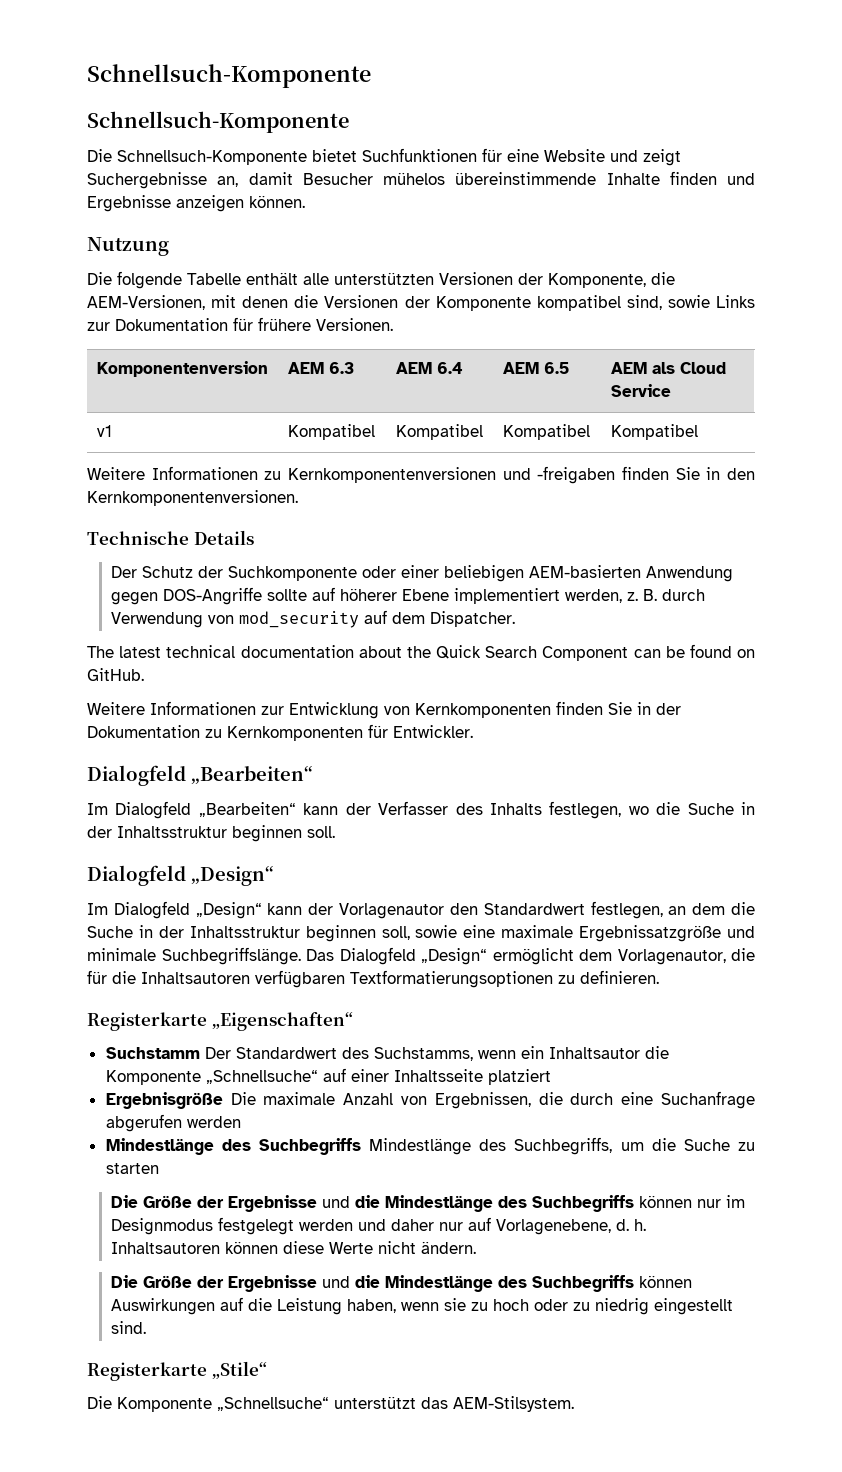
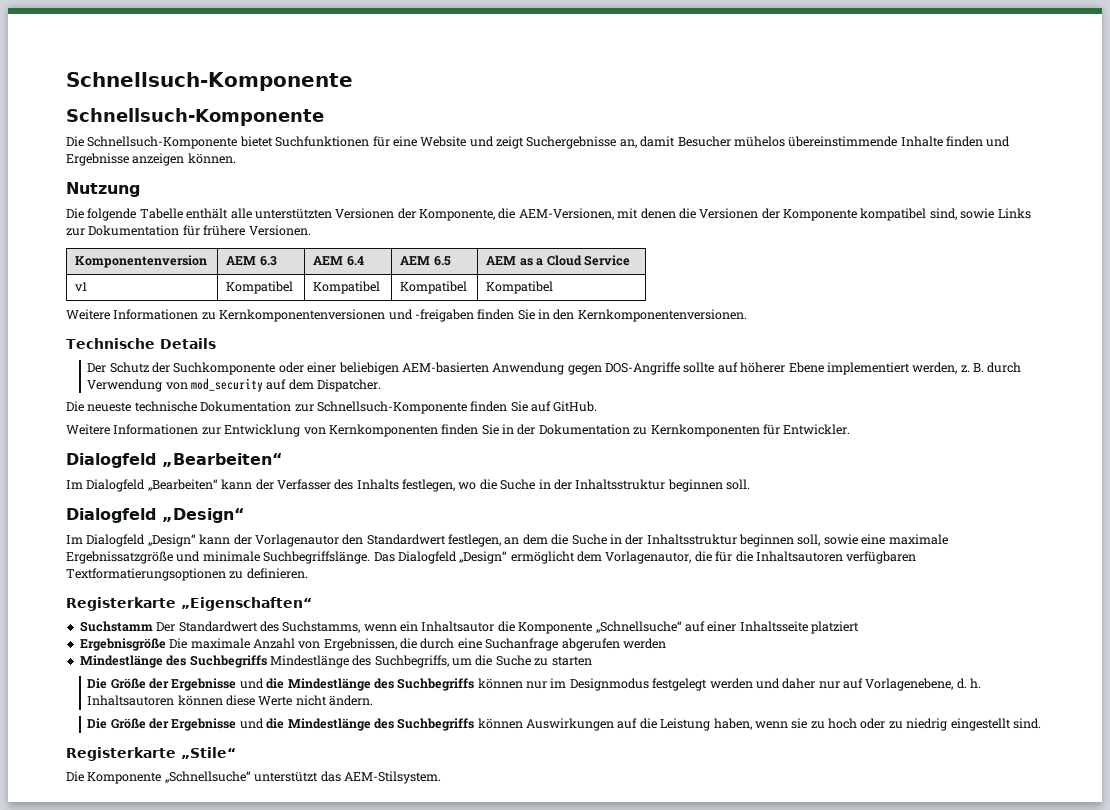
- Komponentenversion | AEM 6.3 | AEM 6.4 | AEM 6.5 | AEM als Cloud Service
+ Komponentenversion | AEM 6.3 | AEM 6.4 | AEM 6.5 | AEM as a Cloud Service
- The latest technical documentation about the Quick Search Component can be found on GitHub.
+ Die neueste technische Dokumentation zur Schnellsuch-Komponente finden Sie auf GitHub.

